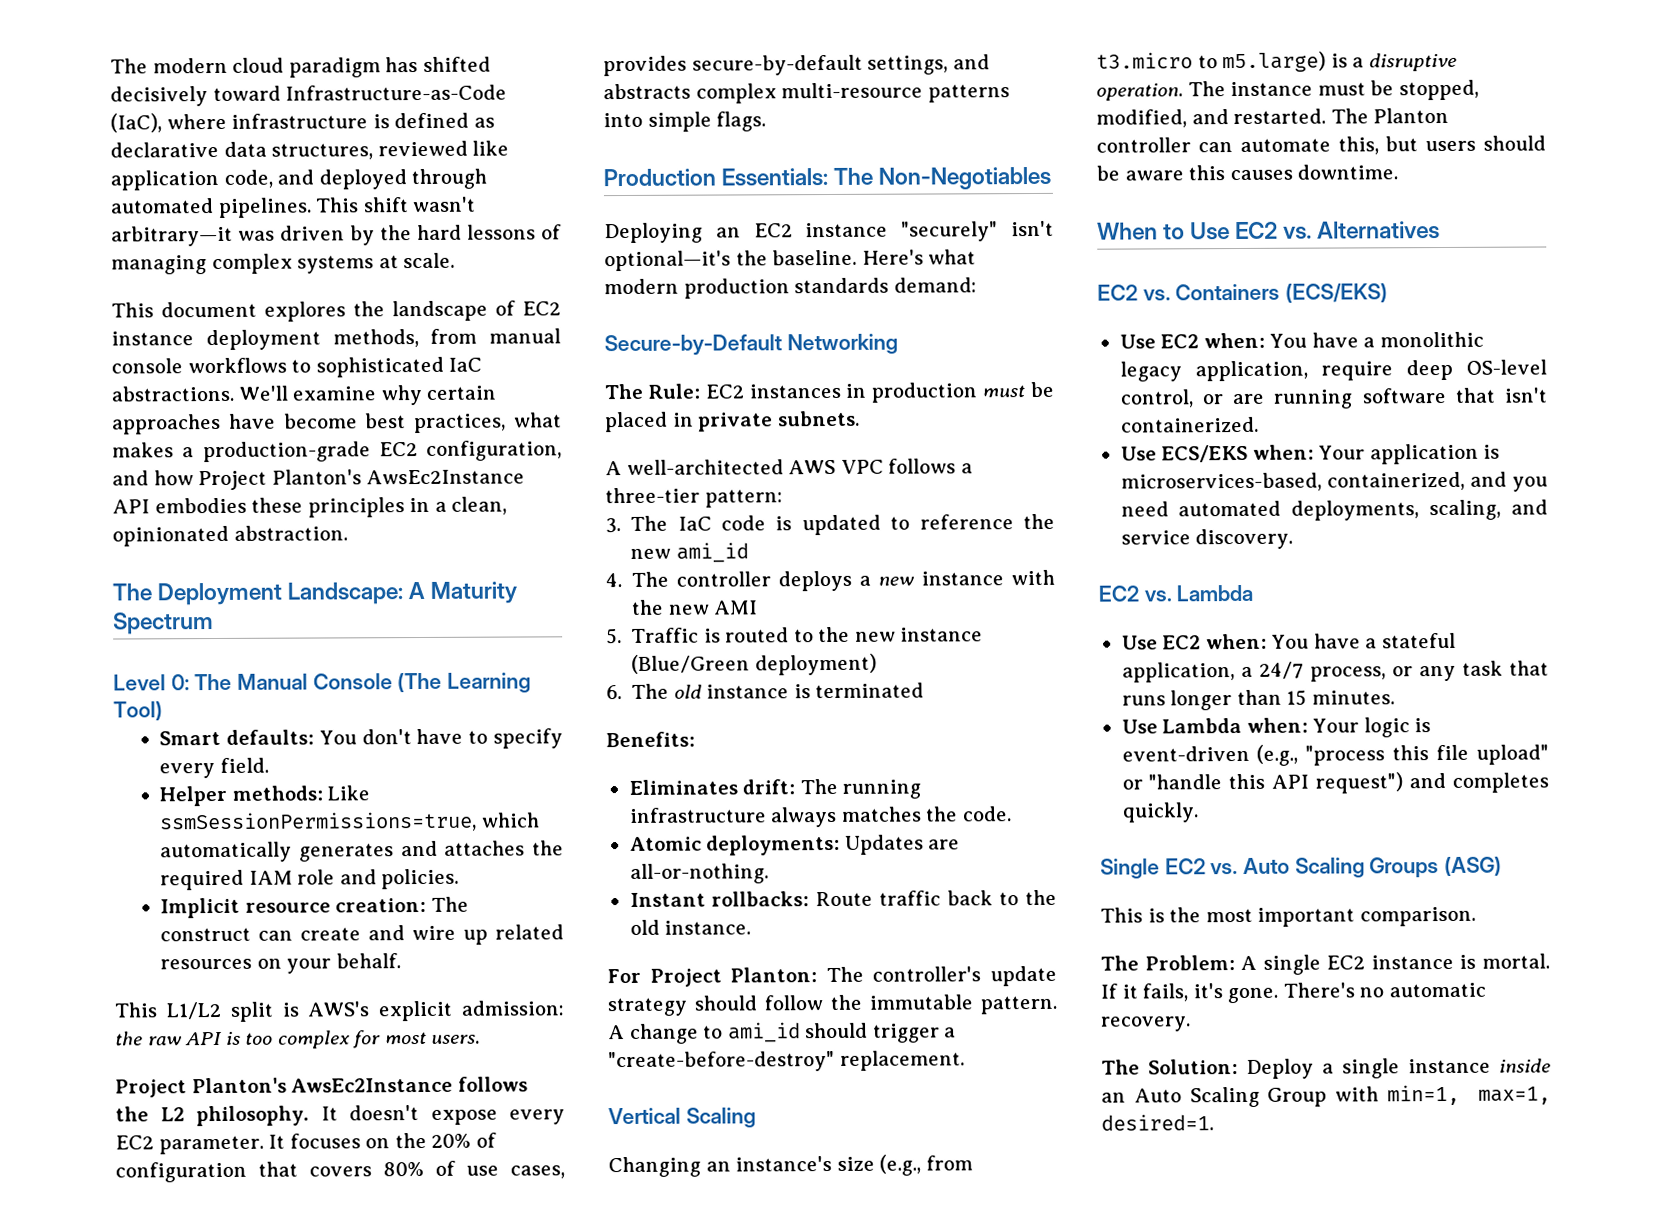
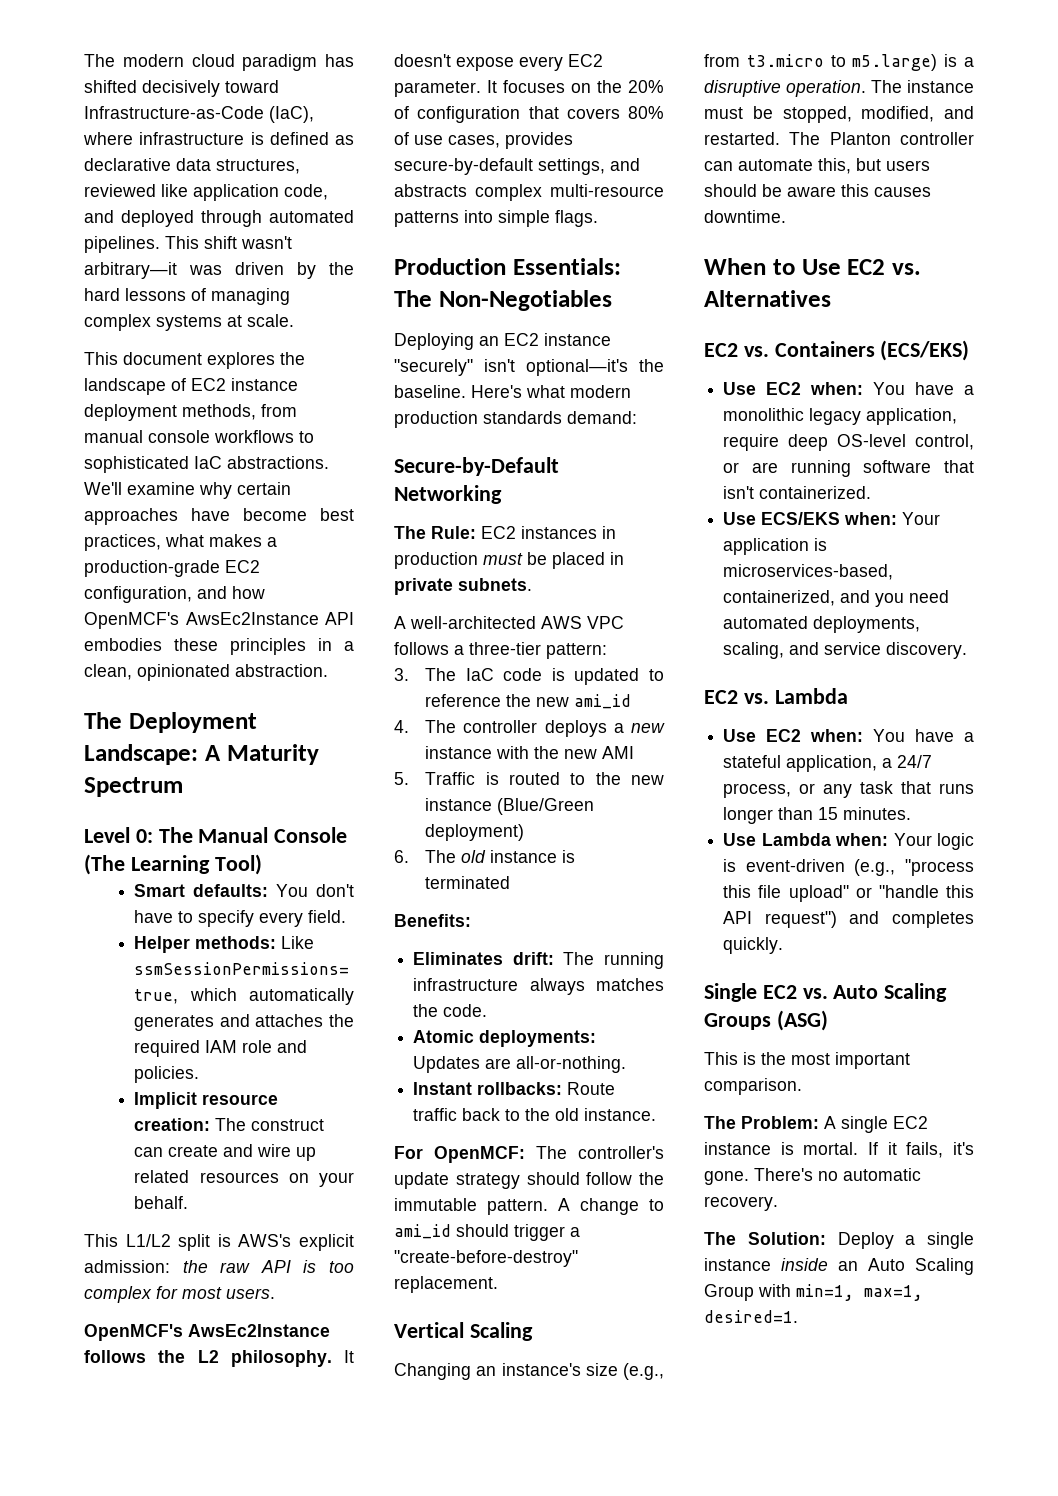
- We'll examine why certain approaches have become best practices, what makes a production-grade EC2 configuration, and how Project Planton's AwsEc2Instance API embodies these principles in a clean, opinionated abstraction.
+ We'll examine why certain approaches have become best practices, what makes a production-grade EC2 configuration, and how OpenMCF's AwsEc2Instance API embodies these principles in a clean, opinionated abstraction.
- Project Planton's AwsEc2Instance follows the L2 philosophy.
+ OpenMCF's AwsEc2Instance follows the L2 philosophy.
- For Project Planton: The controller's update strategy should follow the immutable pattern.
+ For OpenMCF: The controller's update strategy should follow the immutable pattern.

